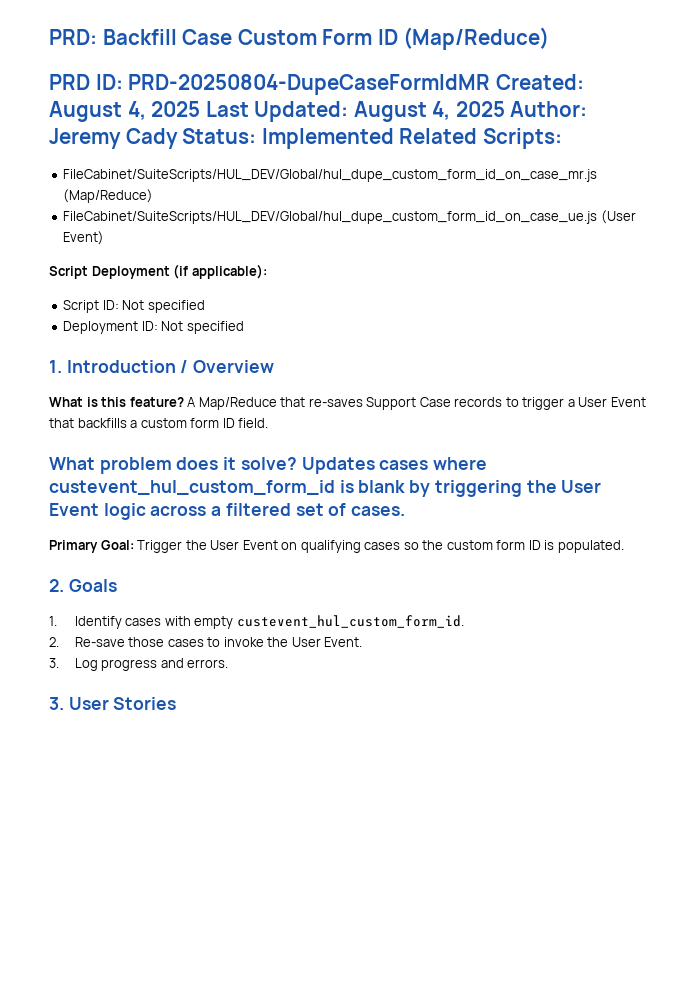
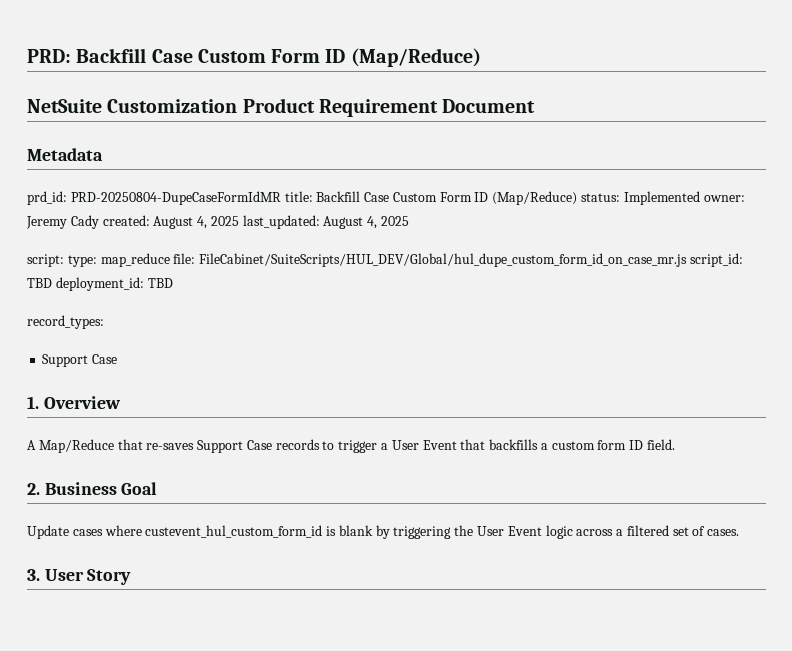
- PRD ID: PRD-20250804-DupeCaseFormIdMR Created: August 4, 2025 Last Updated: August 4, 2025 Author: Jeremy Cady Status: Implemented Related Scripts:
- FileCabinet/SuiteScripts/HUL_DEV/Global/hul_dupe_custom_form_id_on_case_mr.js (Map/Reduce)
- FileCabinet/SuiteScripts/HUL_DEV/Global/hul_dupe_custom_form_id_on_case_ue.js (User Event)
- Script Deployment (if applicable):
- Script ID: Not specified
- Deployment ID: Not specified
- 1. Introduction / Overview
+ NetSuite Customization Product Requirement Document
+ Metadata
+ prd_id: PRD-20250804-DupeCaseFormIdMR title: Backfill Case Custom Form ID (Map/Reduce) status: Implemented owner: Jeremy Cady created: August 4, 2025 last_updated: August 4, 2025
+ script: type: map_reduce file: FileCabinet/SuiteScripts/HUL_DEV/Global/hul_dupe_custom_form_id_on_case_mr.js script_id: TBD deployment_id: TBD
+ record_types:
+ Support Case
+ 1. Overview
- What is this feature?
- What problem does it solve? Updates cases where custevent_hul_custom_form_id is blank by triggering the User Event logic across a filtered set of cases.
+ 2. Business Goal
+ Update cases where custevent_hul_custom_form_id is blank by triggering the User Event logic across a filtered set of cases.
- Primary Goal: Trigger the User Event on qualifying cases so the custom form ID is populated.
- 2. Goals
- 1. Identify cases with empty custevent_hul_custom_form_id.
- 2. Re-save those cases to invoke the User Event.
- 3. Log progress and errors.
- 3. User Stories
+ 3. User Story

